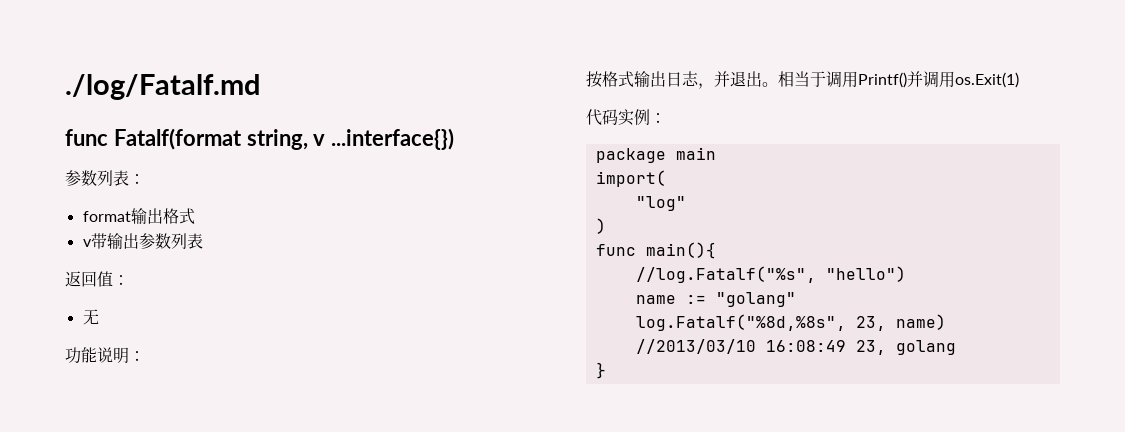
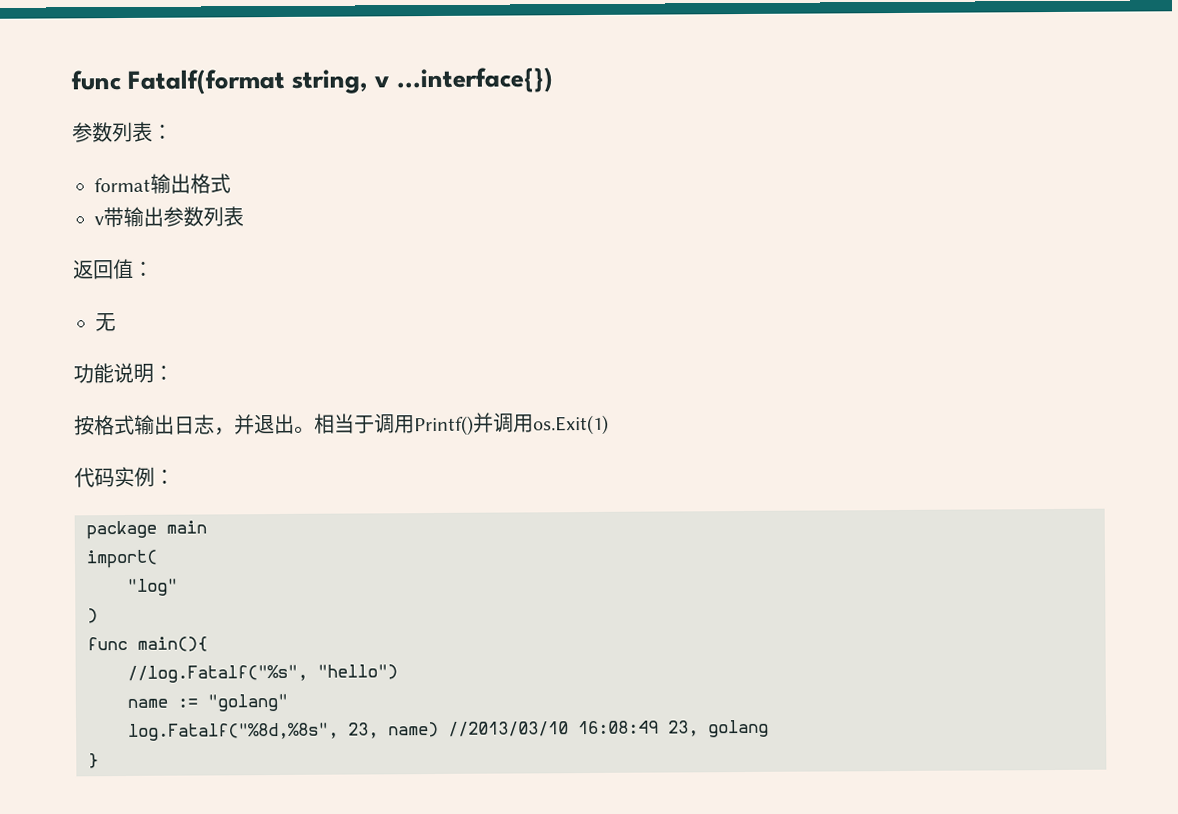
- ./log/Fatalf.md

